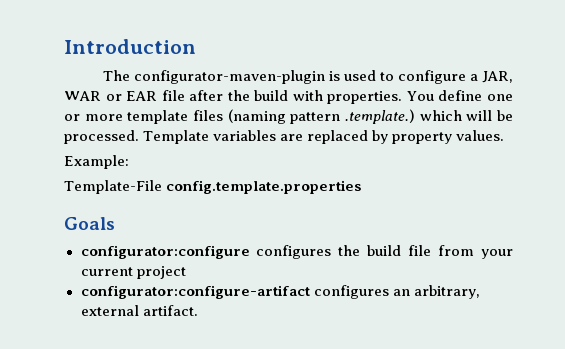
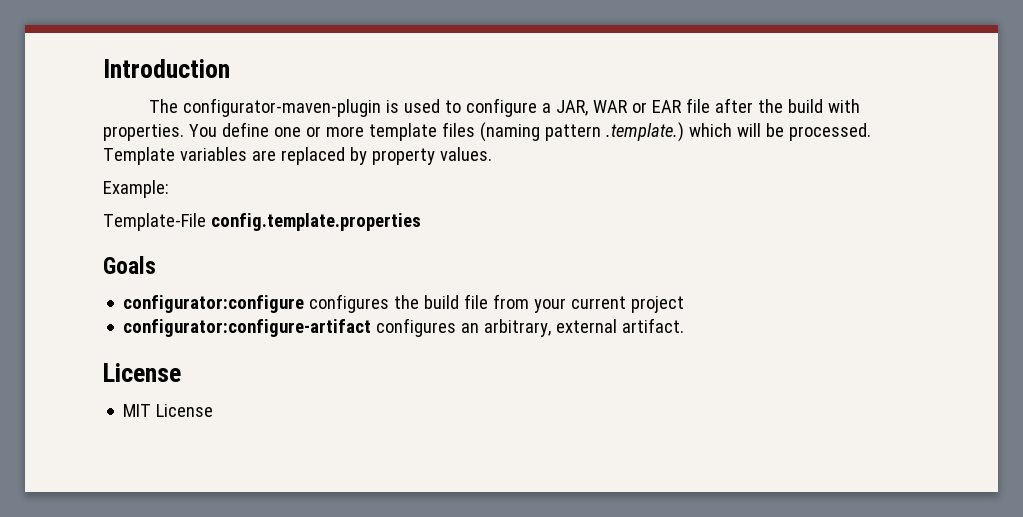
  configurator:configure-artifact configures an arbitrary, external artifact.
+ License
+ MIT License

